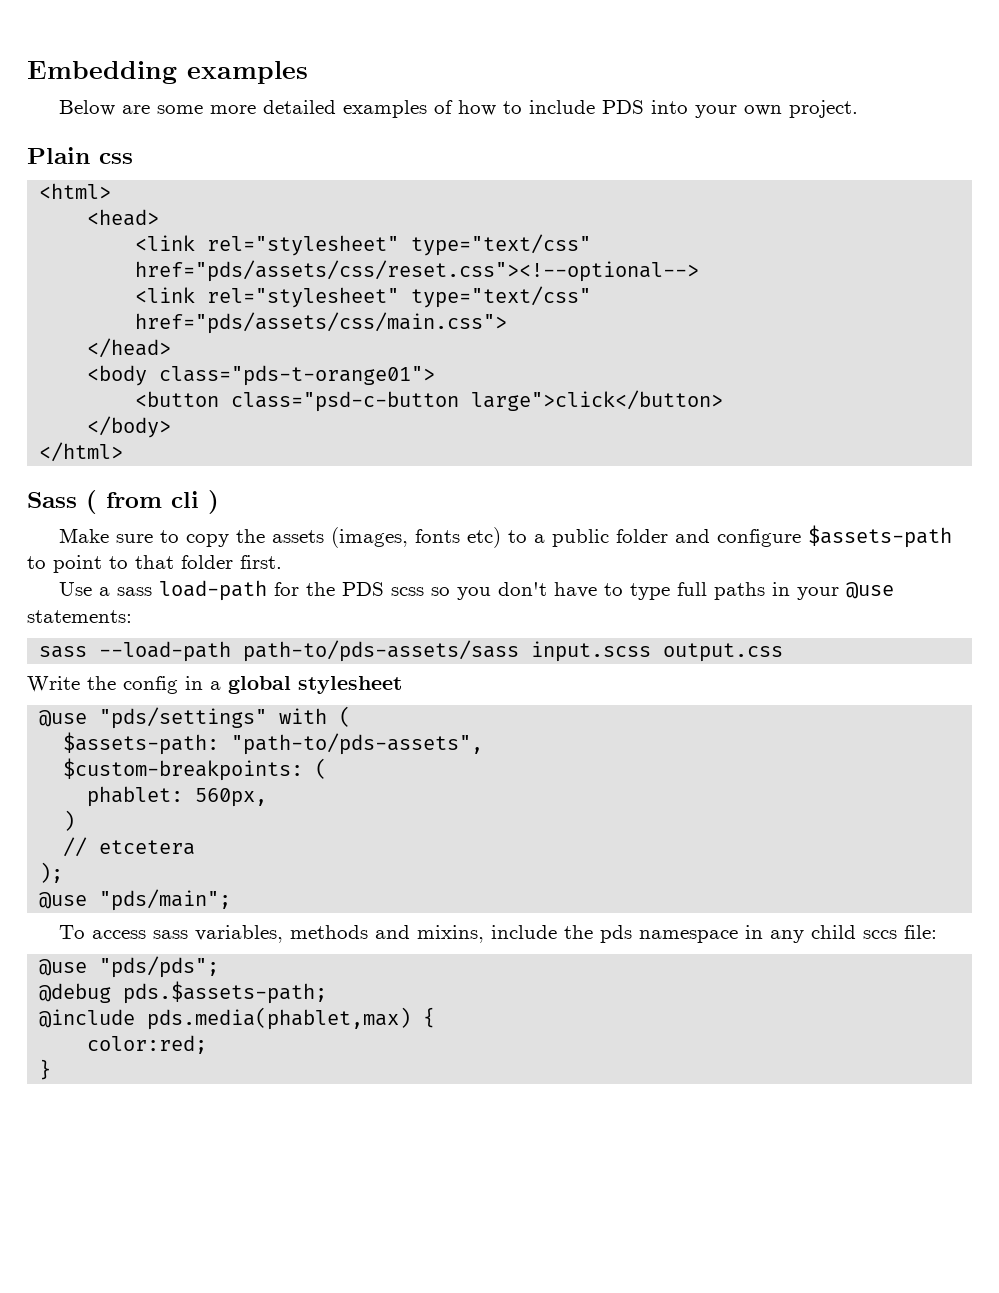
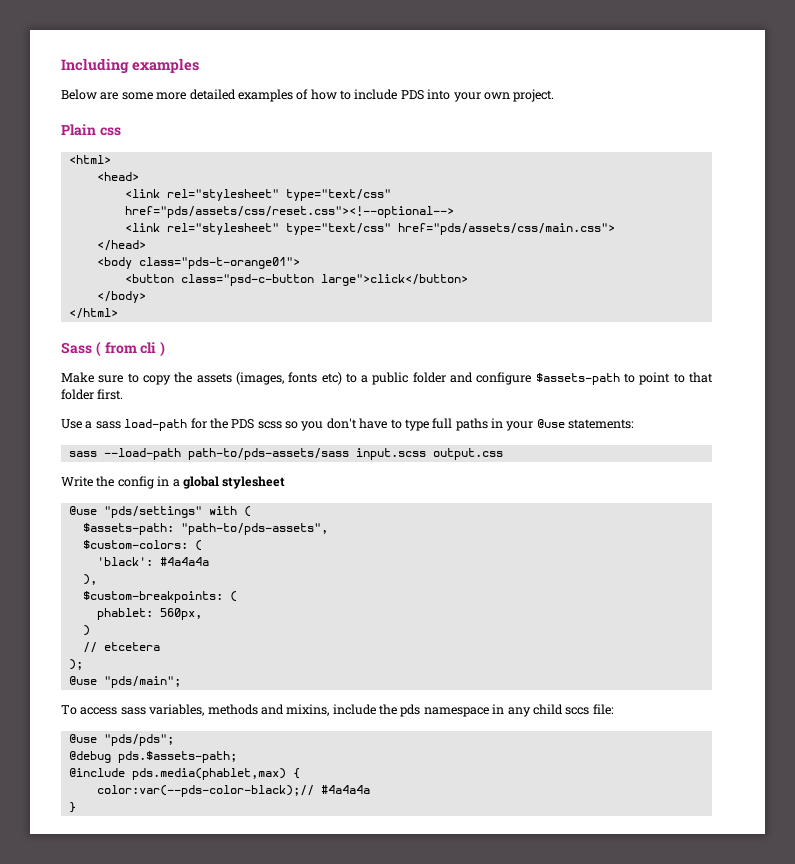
- Embedding examples
+ Including examples
+ $custom-colors: (
+ 'black': #4a4a4a
+ ),
- color:red;
+ color:var(--pds-color-black);// #4a4a4a

